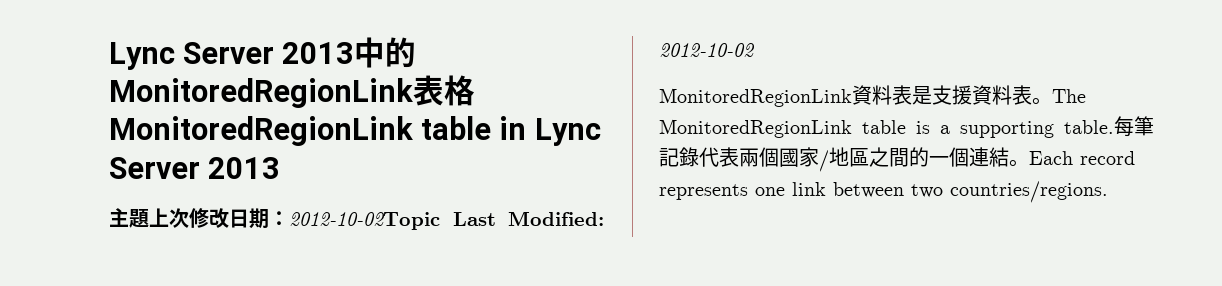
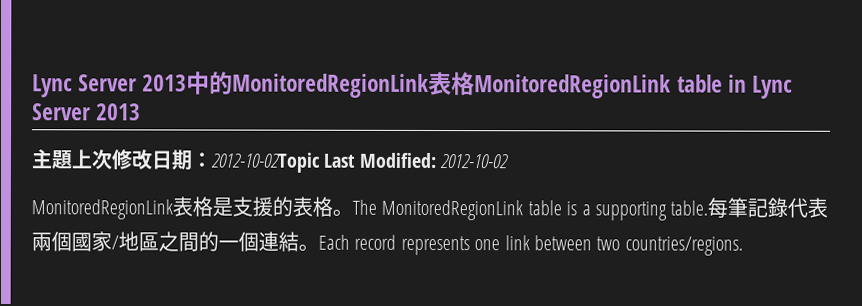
- MonitoredRegionLink資料表是支援資料表。
+ MonitoredRegionLink表格是支援的表格。

